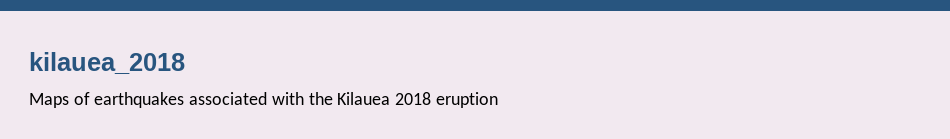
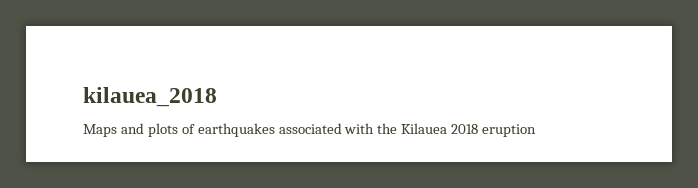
- Maps of earthquakes associated with the Kilauea 2018 eruption
+ Maps and plots of earthquakes associated with the Kilauea 2018 eruption

